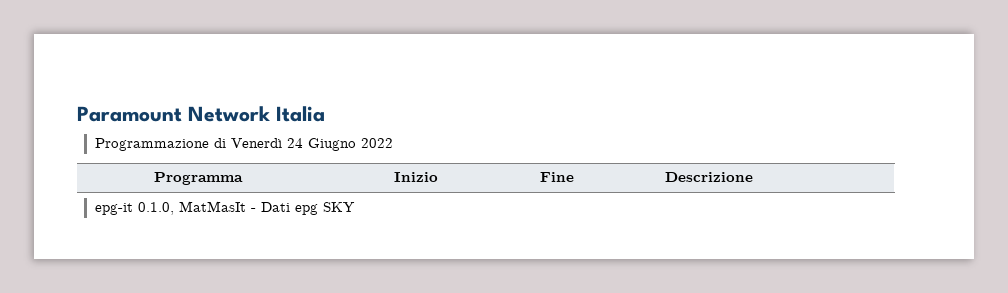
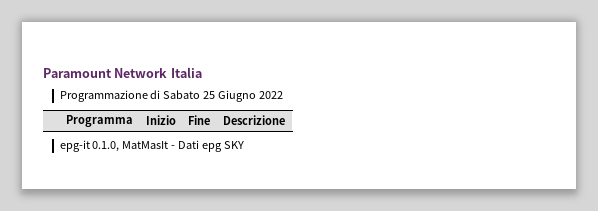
- Programmazione di Venerdì 24 Giugno 2022
+ Programmazione di Sabato 25 Giugno 2022

